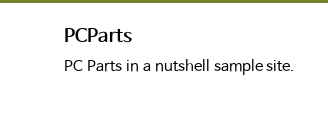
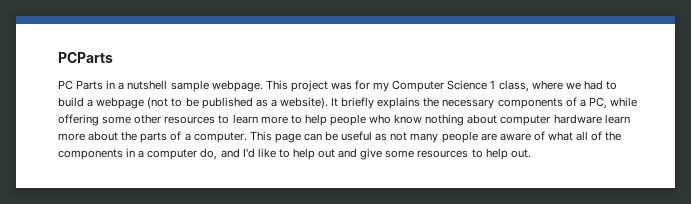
- PC Parts in a nutshell sample site.
+ PC Parts in a nutshell sample webpage. This project was for my Computer Science 1 class, where we had to build a webpage (not to be published as a website). It briefly explains the necessary components of a PC, while offering some other resources to learn more to help people who know nothing about computer hardware learn more about the parts of a computer. This page can be useful as not many people are aware of what all of the components in a computer do, and I'd like to help out and give some resources to help out.

